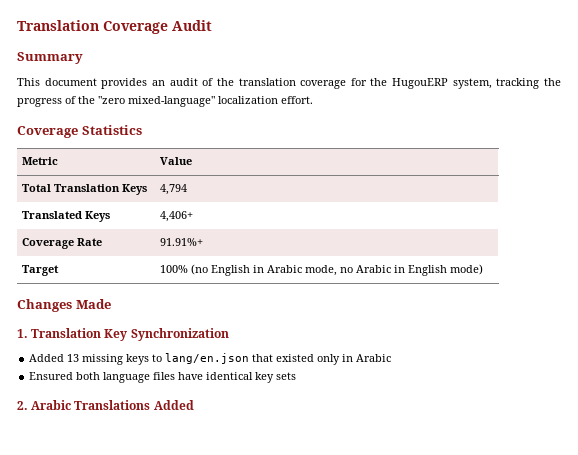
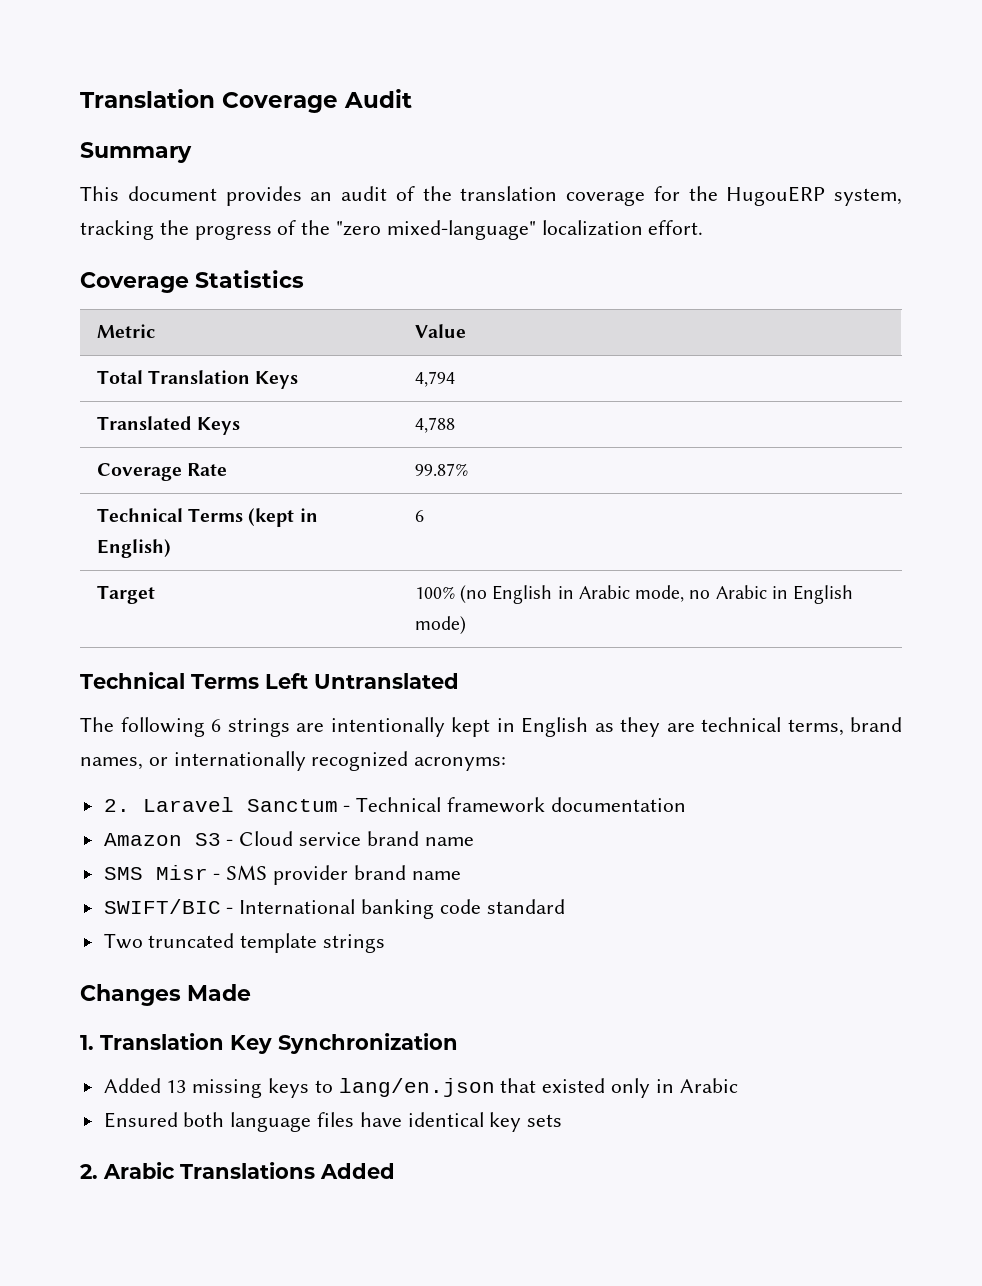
- Translated Keys | 4,406+
+ Translated Keys | 4,788
- Coverage Rate | 91.91%+
+ Coverage Rate | 99.87%
+ Technical Terms (kept in English) | 6
+ Technical Terms Left Untranslated
+ The following 6 strings are intentionally kept in English as they are technical terms, brand names, or internationally recognized acronyms:
+ 2. Laravel Sanctum - Technical framework documentation
+ Amazon S3 - Cloud service brand name
+ SMS Misr - SMS provider brand name
+ SWIFT/BIC - International banking code standard
+ Two truncated template strings

